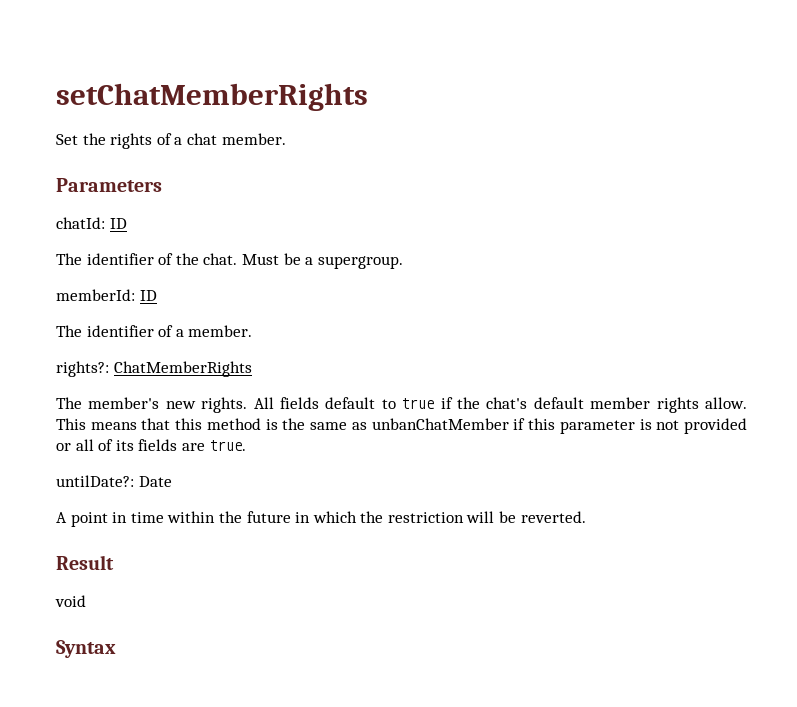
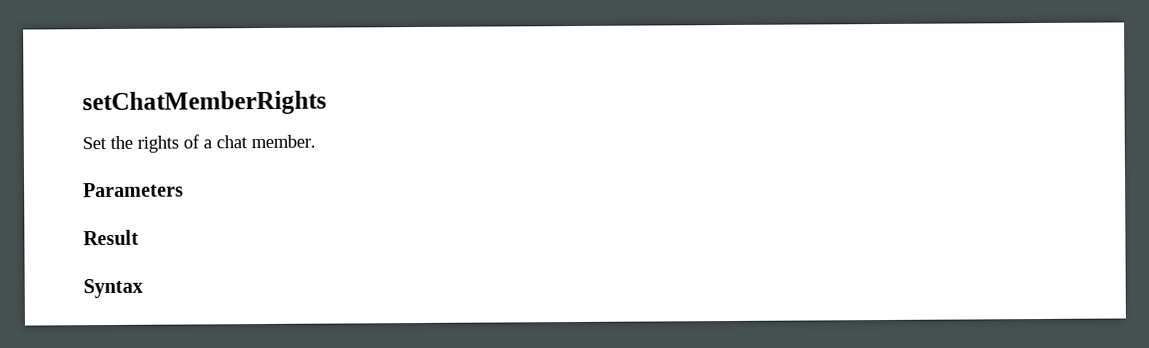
- chatId: ID
- The identifier of the chat. Must be a supergroup.
- memberId: ID
- The identifier of a member.
- rights?: ChatMemberRights
- The member's new rights. All fields default to true if the chat's default member rights allow. This means that this method is the same as unbanChatMember if this parameter is not provided or all of its fields are true.
- untilDate?: Date
- A point in time within the future in which the restriction will be reverted.
- void

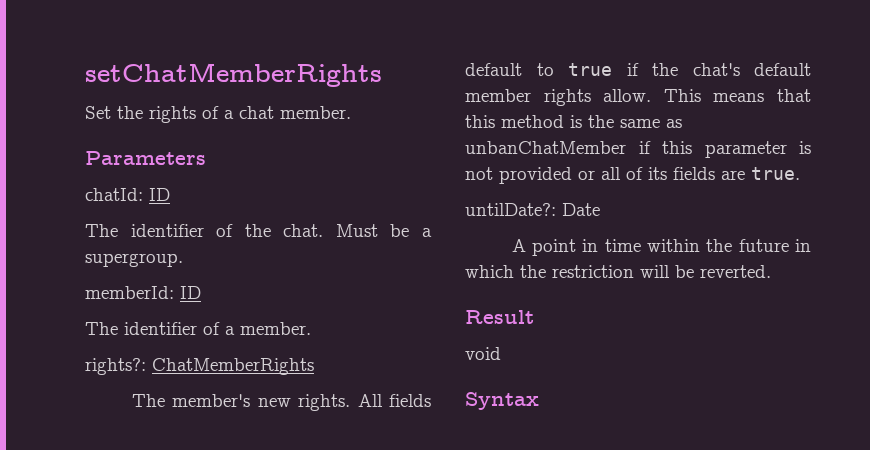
+ chatId: ID
+ The identifier of the chat. Must be a supergroup.
+ memberId: ID
+ The identifier of a member.
+ rights?: ChatMemberRights
+ The member's new rights. All fields default to true if the chat's default member rights allow. This means that this method is the same as unbanChatMember if this parameter is not provided or all of its fields are true.
+ untilDate?: Date
+ A point in time within the future in which the restriction will be reverted.
+ void

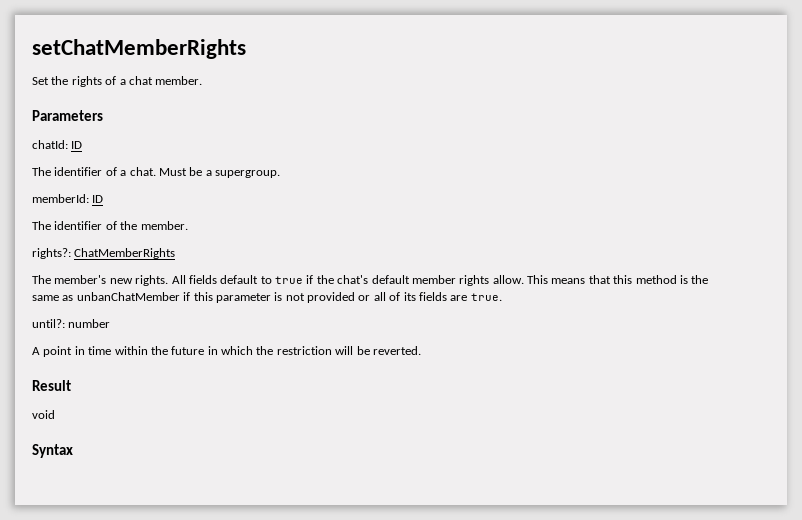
- The identifier of the chat.
+ The identifier of a chat.
- The identifier of a member.
+ The identifier of the member.
- untilDate?: Date
+ until?: number

